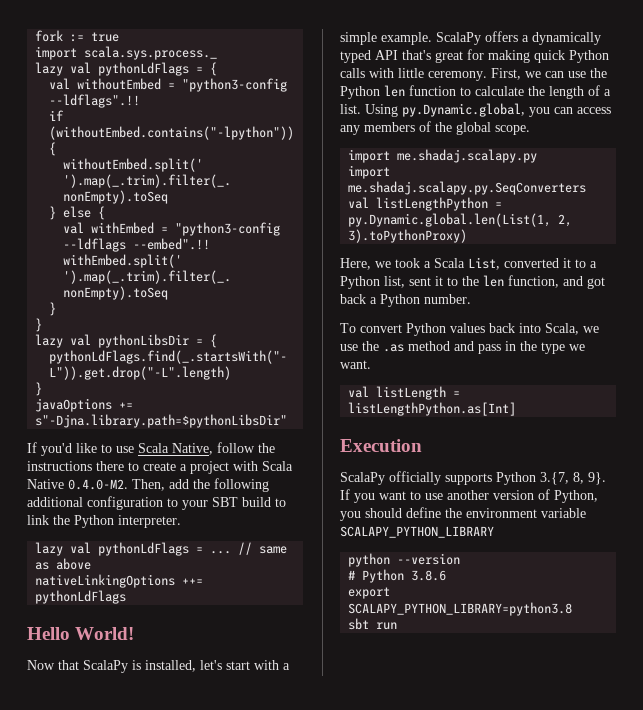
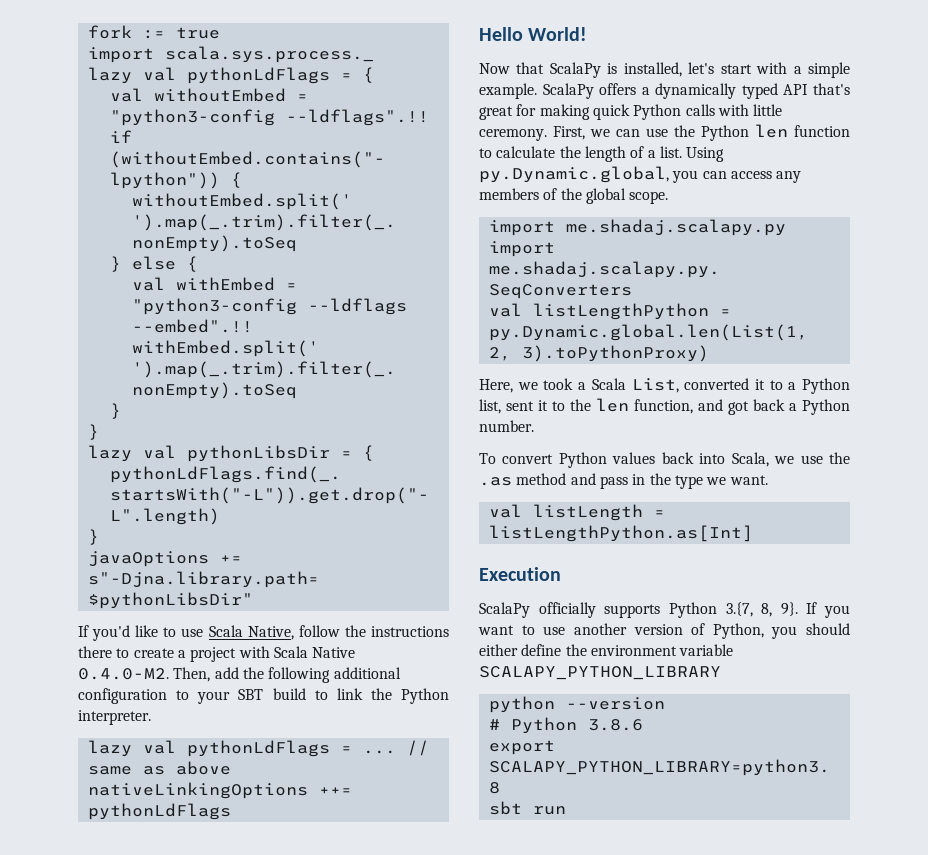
- If you want to use another version of Python, you should define the environment variable SCALAPY_PYTHON_LIBRARY
+ If you want to use another version of Python, you should either define the environment variable SCALAPY_PYTHON_LIBRARY

